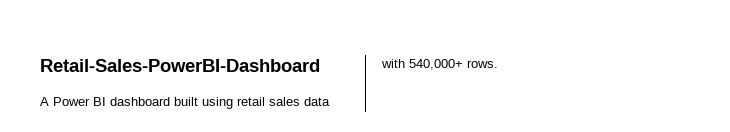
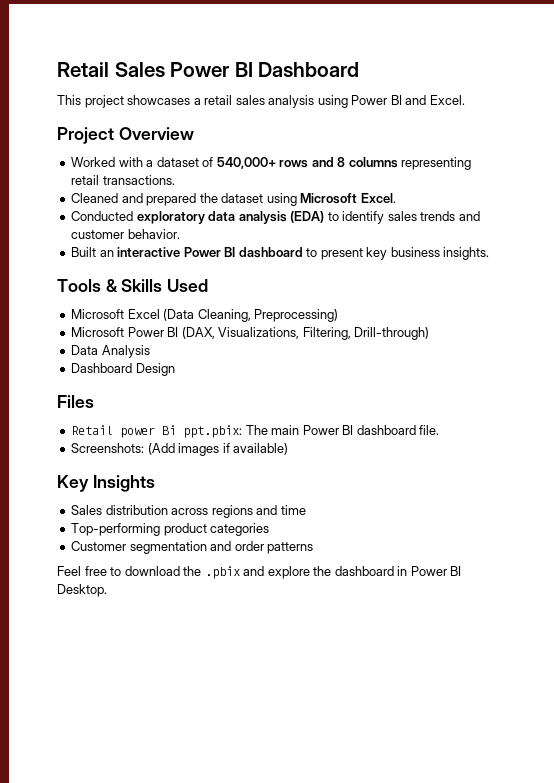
- Retail-Sales-PowerBI-Dashboard
- A Power BI dashboard built using retail sales data with 540,000+ rows.
+ Retail Sales Power BI Dashboard
+ This project showcases a retail sales analysis using Power BI and Excel.
+ Project Overview
+ Worked with a dataset of 540,000+ rows and 8 columns representing retail transactions.
+ Cleaned and prepared the dataset using Microsoft Excel.
+ Conducted exploratory data analysis (EDA) to identify sales trends and customer behavior.
+ Built an interactive Power BI dashboard to present key business insights.
+ Tools & Skills Used
+ Microsoft Excel (Data Cleaning, Preprocessing)
+ Microsoft Power BI (DAX, Visualizations, Filtering, Drill-through)
+ Data Analysis
+ Dashboard Design
+ Files
+ Retail power Bi ppt.pbix: The main Power BI dashboard file.
+ Screenshots: (Add images if available)
+ Key Insights
+ Sales distribution across regions and time
+ Top-performing product categories
+ Customer segmentation and order patterns
+ Feel free to download the .pbix and explore the dashboard in Power BI Desktop.

